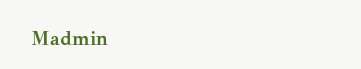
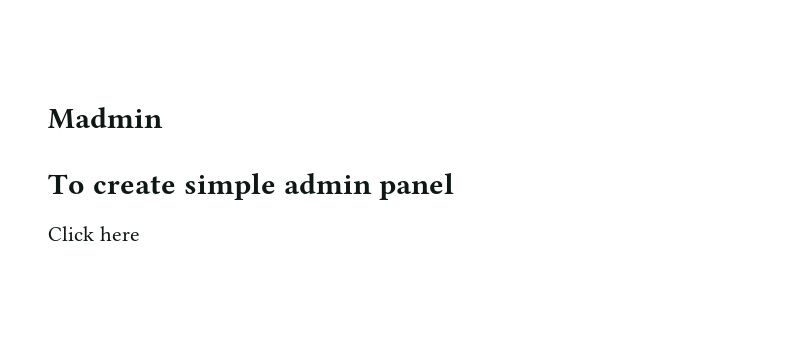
+ To create simple admin panel
+ Click here

